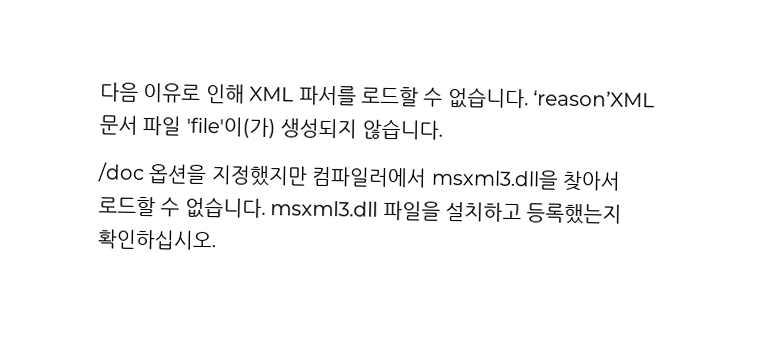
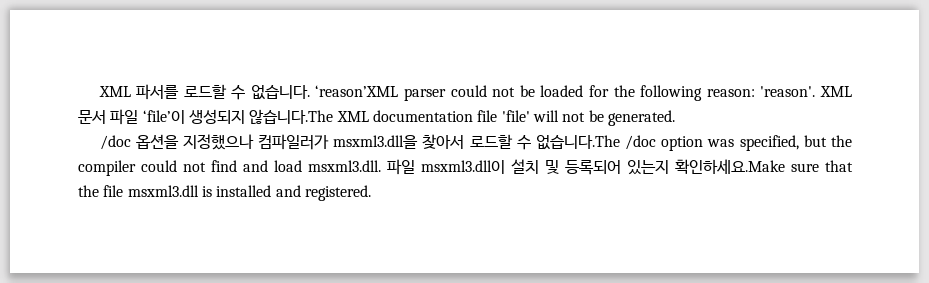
- 다음 이유로 인해 XML 파서를 로드할 수 없습니다.
+ XML 파서를 로드할 수 없습니다.
- ‘reason’XML 문서 파일 'file'이(가) 생성되지 않습니다.
+ ‘reason’XML parser could not be loaded for the following reason: 'reason'. XML 문서 파일 ‘file’이 생성되지 않습니다.The XML documentation file 'file' will not be generated.
- /doc 옵션을 지정했지만 컴파일러에서 msxml3.dll을 찾아서 로드할 수 없습니다. msxml3.dll 파일을 설치하고 등록했는지 확인하십시오.
+ /doc 옵션을 지정했으나 컴파일러가 msxml3.dll을 찾아서 로드할 수 없습니다.The /doc option was specified, but the compiler could not find and load msxml3.dll. 파일 msxml3.dll이 설치 및 등록되어 있는지 확인하세요.Make sure that the file msxml3.dll is installed and registered.

